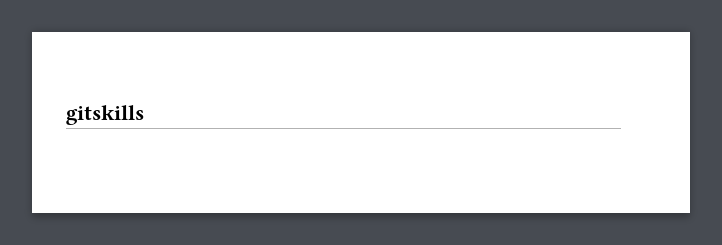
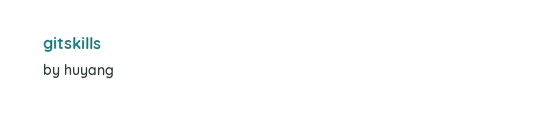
+ by huyang

